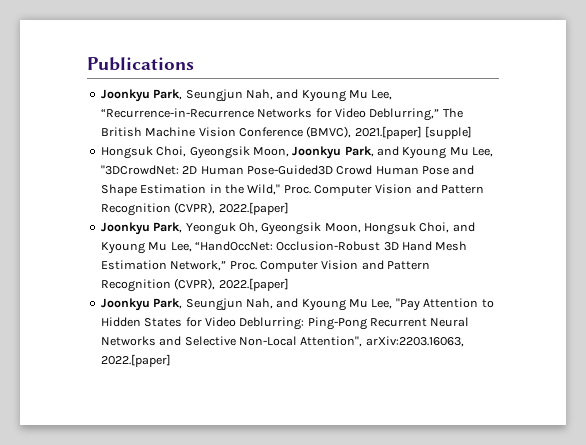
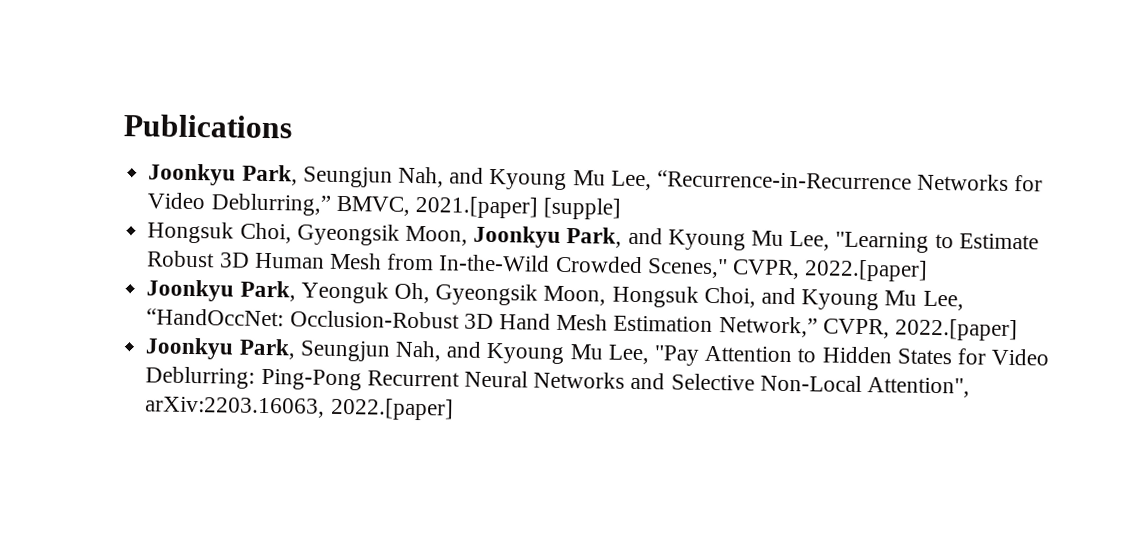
- Joonkyu Park, Seungjun Nah, and Kyoung Mu Lee, “Recurrence-in-Recurrence Networks for Video Deblurring,” The British Machine Vision Conference (BMVC), 2021.[paper] [supple]
+ Joonkyu Park, Seungjun Nah, and Kyoung Mu Lee, “Recurrence-in-Recurrence Networks for Video Deblurring,” BMVC, 2021.[paper] [supple]
- Hongsuk Choi, Gyeongsik Moon, Joonkyu Park, and Kyoung Mu Lee, "3DCrowdNet: 2D Human Pose-Guided3D Crowd Human Pose and Shape Estimation in the Wild," Proc. Computer Vision and Pattern Recognition (CVPR), 2022.[paper]
+ Hongsuk Choi, Gyeongsik Moon, Joonkyu Park, and Kyoung Mu Lee, "Learning to Estimate Robust 3D Human Mesh from In-the-Wild Crowded Scenes," CVPR, 2022.[paper]
- Joonkyu Park, Yeonguk Oh, Gyeongsik Moon, Hongsuk Choi, and Kyoung Mu Lee, “HandOccNet: Occlusion-Robust 3D Hand Mesh Estimation Network,” Proc. Computer Vision and Pattern Recognition (CVPR), 2022.[paper]
+ Joonkyu Park, Yeonguk Oh, Gyeongsik Moon, Hongsuk Choi, and Kyoung Mu Lee, “HandOccNet: Occlusion-Robust 3D Hand Mesh Estimation Network,” CVPR, 2022.[paper]

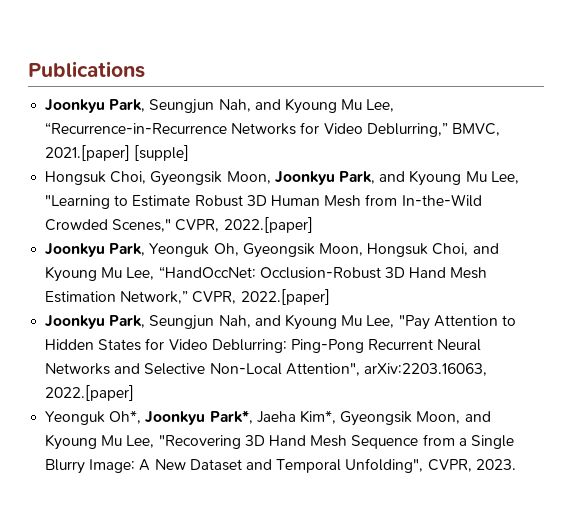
+ Yeonguk Oh*, Joonkyu Park*, Jaeha Kim*, Gyeongsik Moon, and Kyoung Mu Lee, "Recovering 3D Hand Mesh Sequence from a Single Blurry Image: A New Dataset and Temporal Unfolding", CVPR, 2023.

